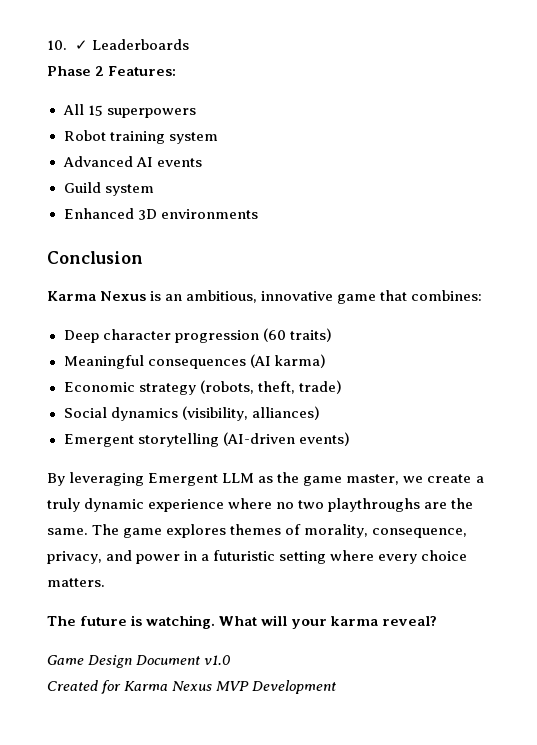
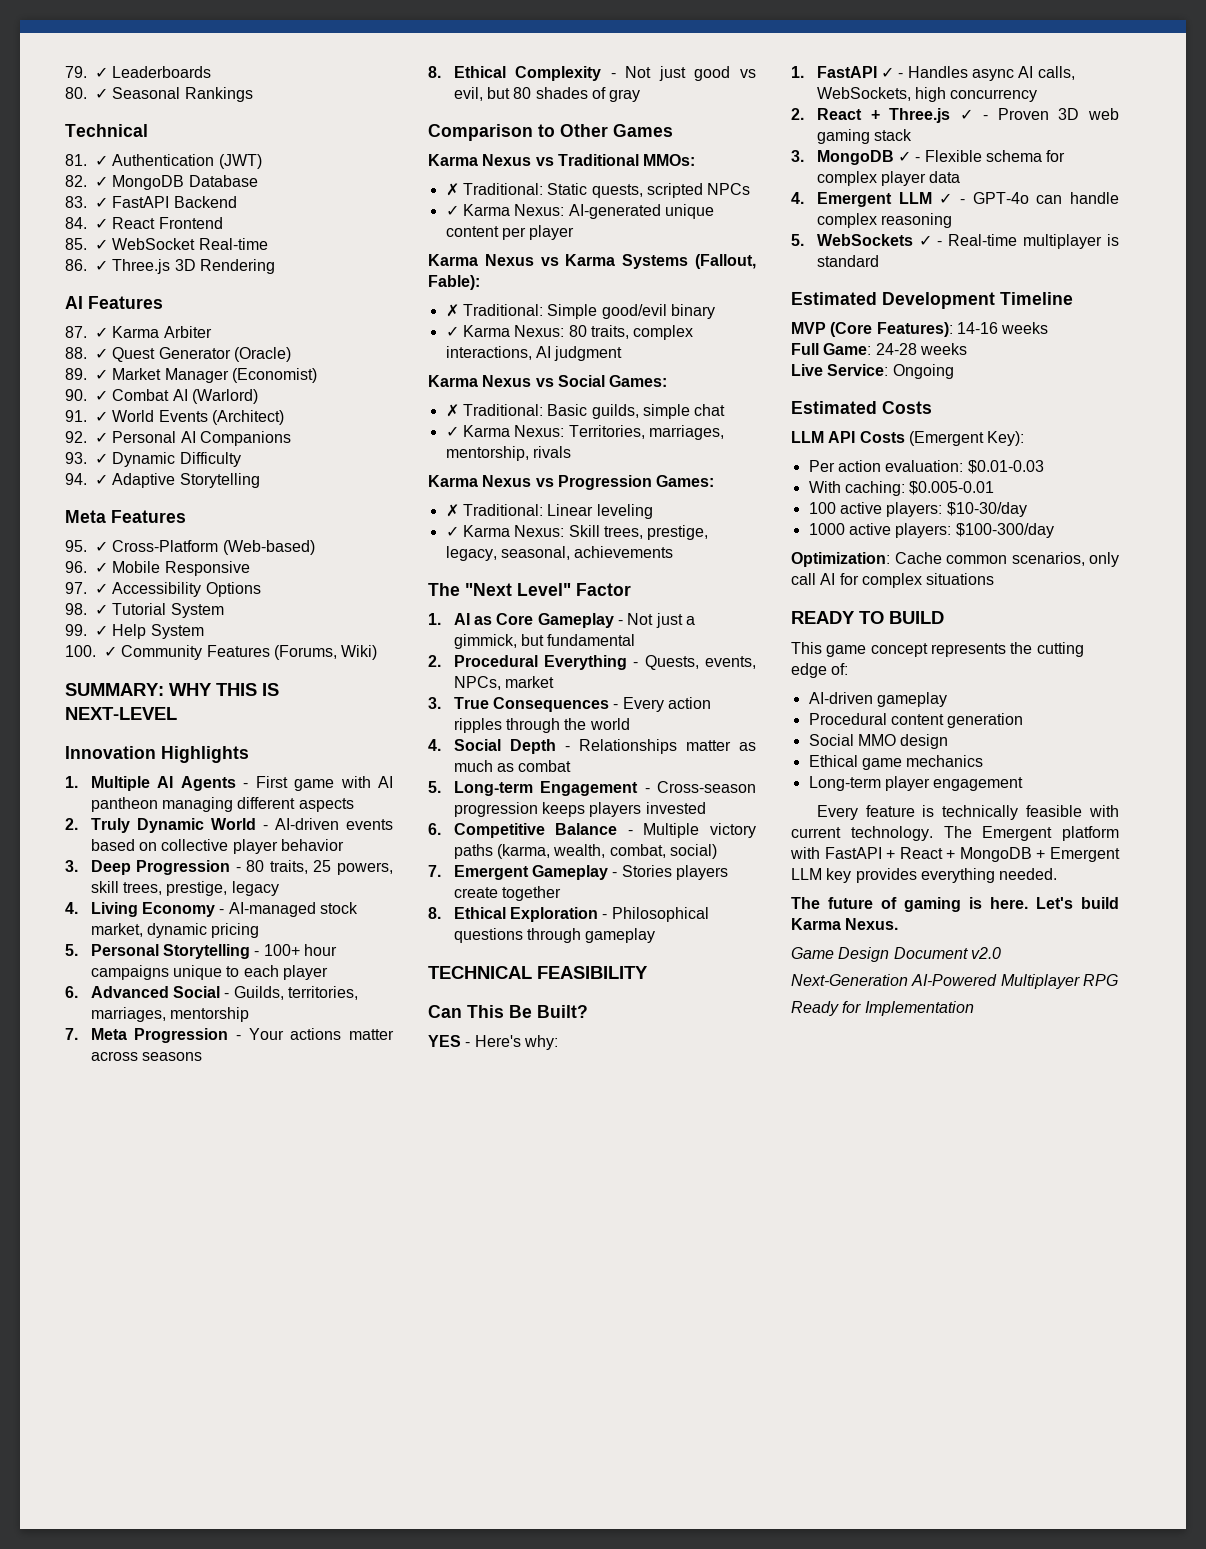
- 10. ✓ Leaderboards
+ 79. ✓ Leaderboards
- Phase 2 Features:
- All 15 superpowers
- Robot training system
- Advanced AI events
- Guild system
- Enhanced 3D environments
- Conclusion
- Karma Nexus is an ambitious, innovative game that combines:
- Deep character progression (60 traits)
- Meaningful consequences (AI karma)
- Economic strategy (robots, theft, trade)
- Social dynamics (visibility, alliances)
- Emergent storytelling (AI-driven events)
- By leveraging Emergent LLM as the game master, we create a truly dynamic experience where no two playthroughs are the same. The game explores themes of morality, consequence, privacy, and power in a futuristic setting where every choice matters.
- The future is watching. What will your karma reveal?
- Game Design Document v1.0
- Created for Karma Nexus MVP Development
+ 80. ✓ Seasonal Rankings
+ Technical
+ 81. ✓ Authentication (JWT)
+ 82. ✓ MongoDB Database
+ 83. ✓ FastAPI Backend
+ 84. ✓ React Frontend
+ 85. ✓ WebSocket Real-time
+ 86. ✓ Three.js 3D Rendering
+ AI Features
+ 87. ✓ Karma Arbiter
+ 88. ✓ Quest Generator (Oracle)
+ 89. ✓ Market Manager (Economist)
+ 90. ✓ Combat AI (Warlord)
+ 91. ✓ World Events (Architect)
+ 92. ✓ Personal AI Companions
+ 93. ✓ Dynamic Difficulty
+ 94. ✓ Adaptive Storytelling
+ Meta Features
+ 95. ✓ Cross-Platform (Web-based)
+ 96. ✓ Mobile Responsive
+ 97. ✓ Accessibility Options
+ 98. ✓ Tutorial System
+ 99. ✓ Help System
+ 100. ✓ Community Features (Forums, Wiki)
+ SUMMARY: WHY THIS IS NEXT-LEVEL
+ Innovation Highlights
+ 1. Multiple AI Agents - First game with AI pantheon managing different aspects
+ 2. Truly Dynamic World - AI-driven events based on collective player behavior
+ 3. Deep Progression - 80 traits, 25 powers, skill trees, prestige, legacy
+ 4. Living Economy - AI-managed stock market, dynamic pricing
+ 5. Personal Storytelling - 100+ hour campaigns unique to each player
+ 6. Advanced Social - Guilds, territories, marriages, mentorship
+ 7. Meta Progression - Your actions matter across seasons
+ 8. Ethical Complexity - Not just good vs evil, but 80 shades of gray
+ Comparison to Other Games
+ Karma Nexus vs Traditional MMOs:
+ ✗ Traditional: Static quests, scripted NPCs
+ ✓ Karma Nexus: AI-generated unique content per player
+ Karma Nexus vs Karma Systems (Fallout, Fable):
+ ✗ Traditional: Simple good/evil binary
+ ✓ Karma Nexus: 80 traits, complex interactions, AI judgment
+ Karma Nexus vs Social Games:
+ ✗ Traditional: Basic guilds, simple chat
+ ✓ Karma Nexus: Territories, marriages, mentorship, rivals
+ Karma Nexus vs Progression Games:
+ ✗ Traditional: Linear leveling
+ ✓ Karma Nexus: Skill trees, prestige, legacy, seasonal, achievements
+ The "Next Level" Factor
+ 1. AI as Core Gameplay - Not just a gimmick, but fundamental
+ 2. Procedural Everything - Quests, events, NPCs, market
+ 3. True Consequences - Every action ripples through the world
+ 4. Social Depth - Relationships matter as much as combat
+ 5. Long-term Engagement - Cross-season progression keeps players invested
+ 6. Competitive Balance - Multiple victory paths (karma, wealth, combat, social)
+ 7. Emergent Gameplay - Stories players create together
+ 8. Ethical Exploration - Philosophical questions through gameplay
+ TECHNICAL FEASIBILITY
+ Can This Be Built?
+ YES - Here's why:
+ 1. FastAPI ✓ - Handles async AI calls, WebSockets, high concurrency
+ 2. React + Three.js ✓ - Proven 3D web gaming stack
+ 3. MongoDB ✓ - Flexible schema for complex player data
+ 4. Emergent LLM ✓ - GPT-4o can handle complex reasoning
+ 5. WebSockets ✓ - Real-time multiplayer is standard
+ Estimated Development Timeline
+ MVP (Core Features): 14-16 weeks
+ Full Game: 24-28 weeks
+ Live Service: Ongoing
+ Estimated Costs
+ LLM API Costs (Emergent Key):
+ Per action evaluation: $0.01-0.03
+ With caching: $0.005-0.01
+ 100 active players: $10-30/day
+ 1000 active players: $100-300/day
+ Optimization: Cache common scenarios, only call AI for complex situations
+ READY TO BUILD
+ This game concept represents the cutting edge of:
+ AI-driven gameplay
+ Procedural content generation
+ Social MMO design
+ Ethical game mechanics
+ Long-term player engagement
+ Every feature is technically feasible with current technology. The Emergent platform with FastAPI + React + MongoDB + Emergent LLM key provides everything needed.
+ The future of gaming is here. Let's build Karma Nexus.
+ Game Design Document v2.0
+ Next-Generation AI-Powered Multiplayer RPG
+ Ready for Implementation

